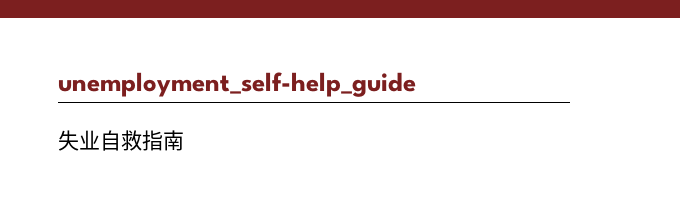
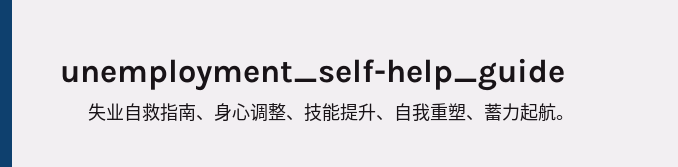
- 失业自救指南
+ 失业自救指南、身心调整、技能提升、自我重塑、蓄力起航。

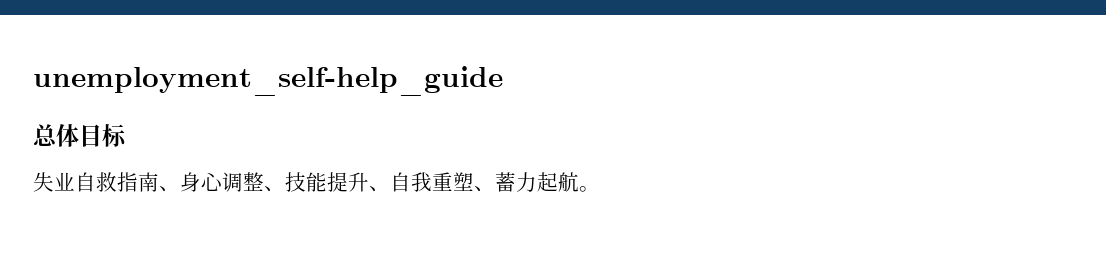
+ 总体目标

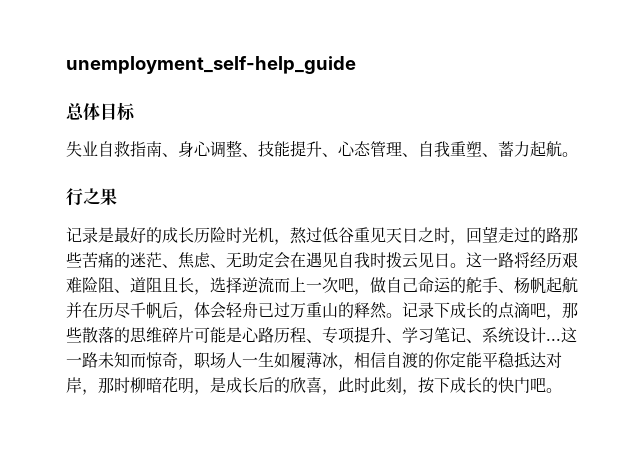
- 失业自救指南、身心调整、技能提升、自我重塑、蓄力起航。
+ 失业自救指南、身心调整、技能提升、心态管理、自我重塑、蓄力起航。
+ 行之果
+ 记录是最好的成长历险时光机，熬过低谷重见天日之时，回望走过的路那些苦痛的迷茫、焦虑、无助定会在遇见自我时拨云见日。这一路将经历艰难险阻、道阻且长，选择逆流而上一次吧，做自己命运的舵手、杨帆起航并在历尽千帆后，体会轻舟已过万重山的释然。记录下成长的点滴吧，那些散落的思维碎片可能是心路历程、专项提升、学习笔记、系统设计...这一路未知而惊奇，职场人一生如履薄冰，相信自渡的你定能平稳抵达对岸，那时柳暗花明，是成长后的欣喜，此时此刻，按下成长的快门吧。

